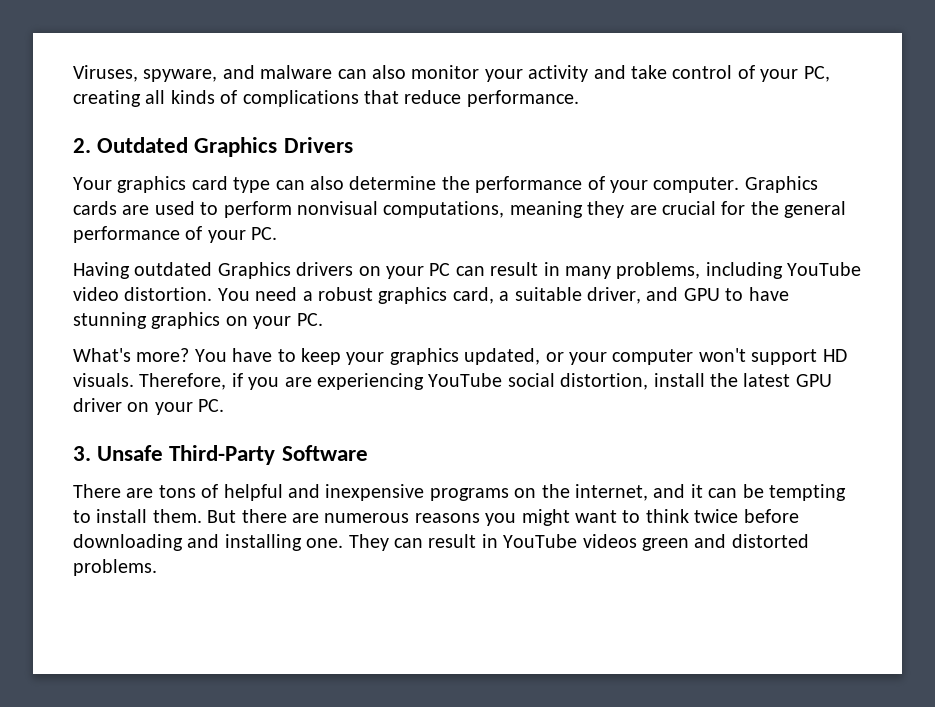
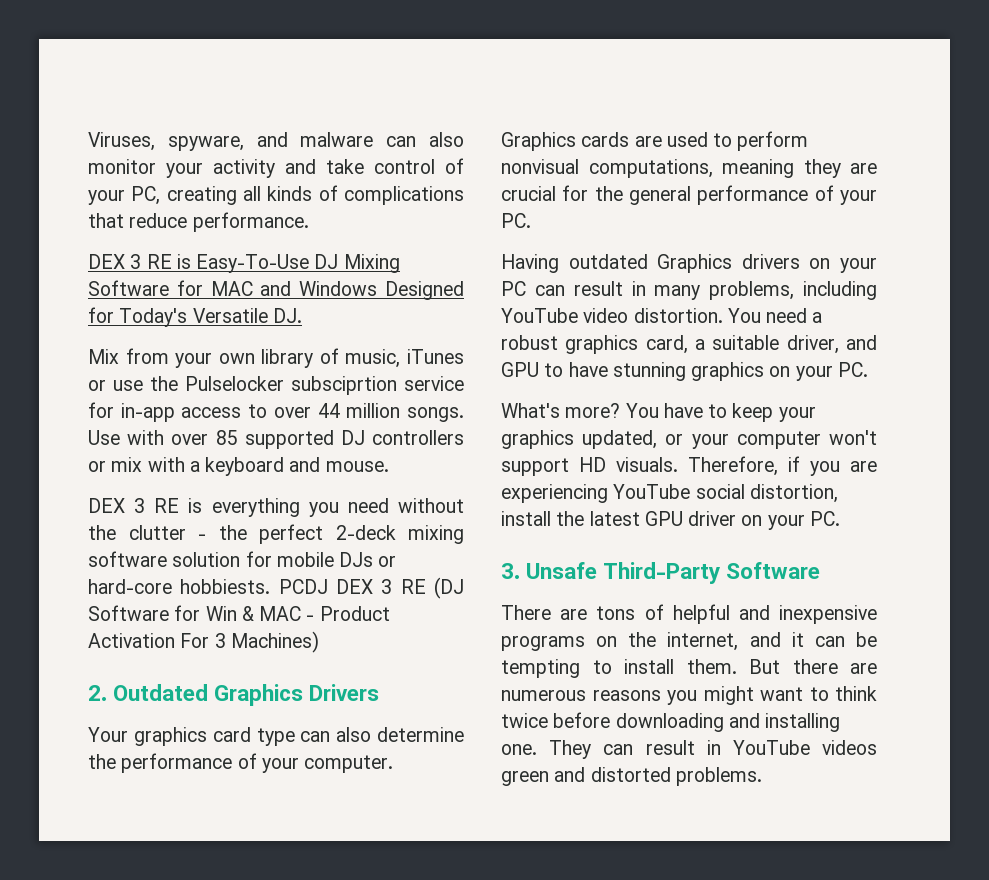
+ DEX 3 RE is Easy-To-Use DJ Mixing Software for MAC and Windows Designed for Today's Versatile DJ.
+ Mix from your own library of music, iTunes or use the Pulselocker subsciprtion service for in-app access to over 44 million songs. Use with over 85 supported DJ controllers or mix with a keyboard and mouse.
+ DEX 3 RE is everything you need without the clutter - the perfect 2-deck mixing software solution for mobile DJs or hard-core hobbiests. PCDJ DEX 3 RE (DJ Software for Win & MAC - Product Activation For 3 Machines)

